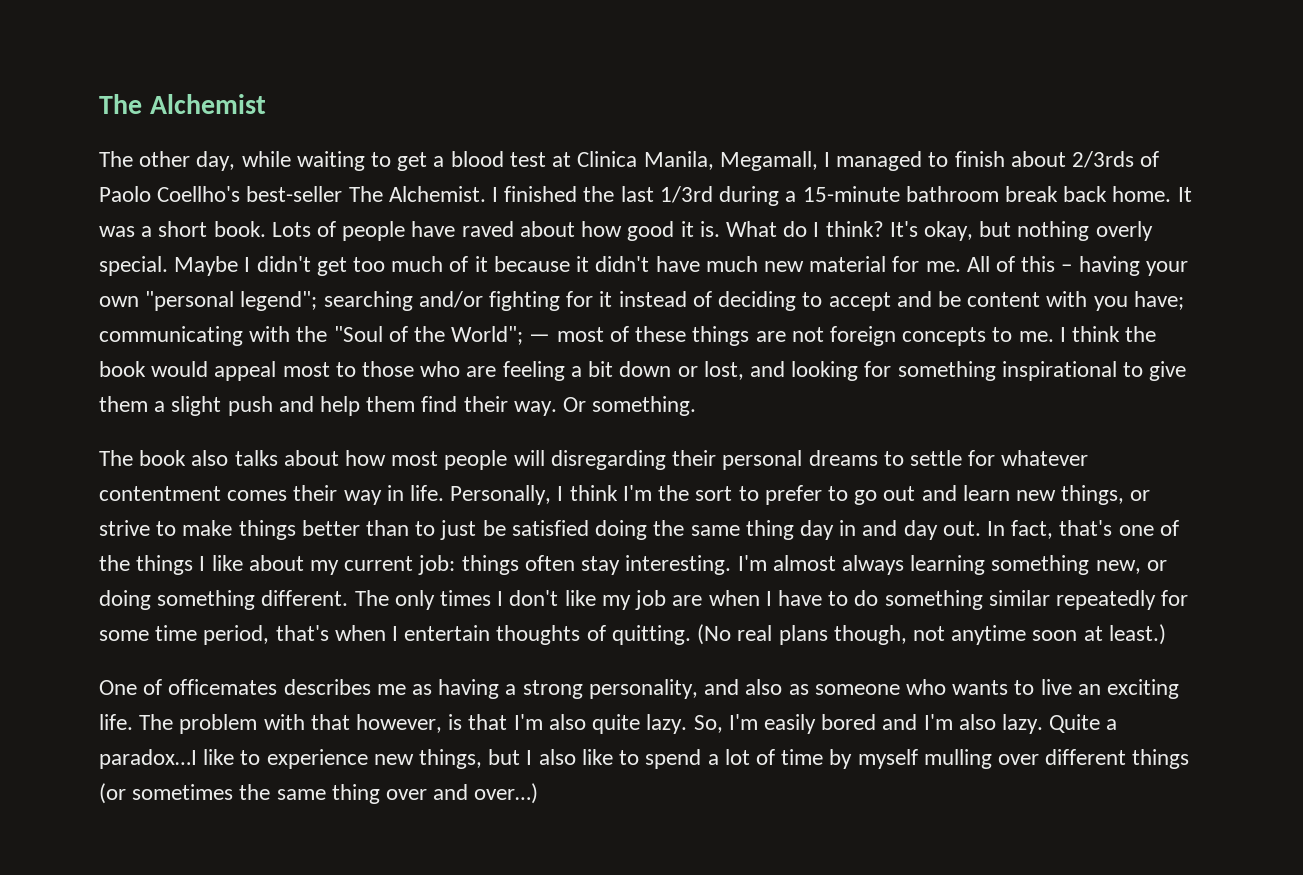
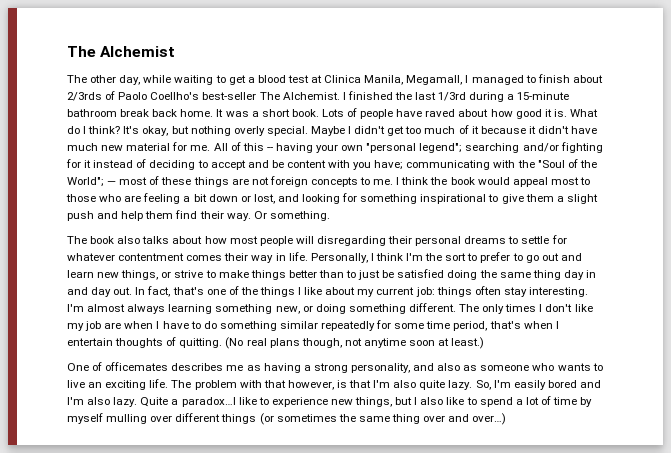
- All of this – having your own "personal legend"; searching and/or fighting for it instead of deciding to accept and be content with you have; communicating with the "Soul of the World"; — most of these things are not foreign concepts to me.
+ All of this -- having your own "personal legend"; searching and/or fighting for it instead of deciding to accept and be content with you have; communicating with the "Soul of the World"; — most of these things are not foreign concepts to me.

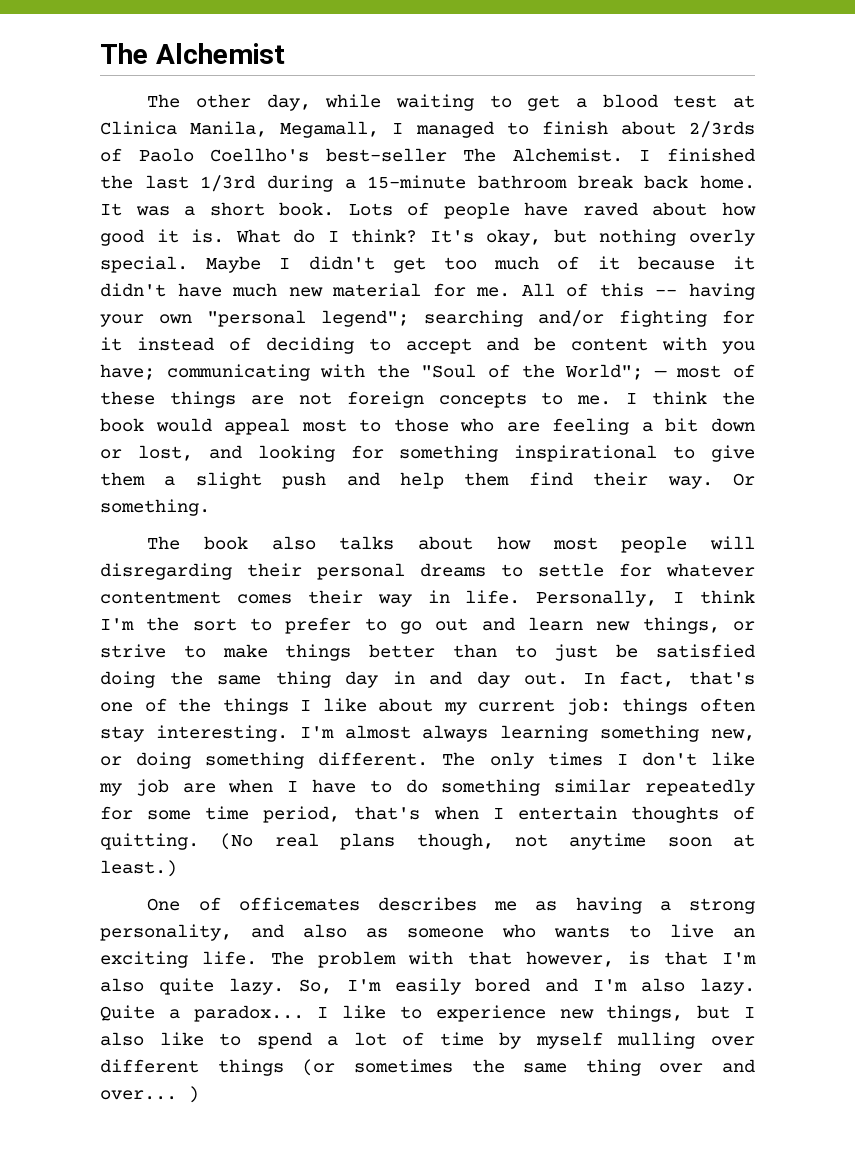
- Quite a paradox…I like to experience new things, but I also like to spend a lot of time by myself mulling over different things (or sometimes the same thing over and over…)
+ Quite a paradox... I like to experience new things, but I also like to spend a lot of time by myself mulling over different things (or sometimes the same thing over and over... )

